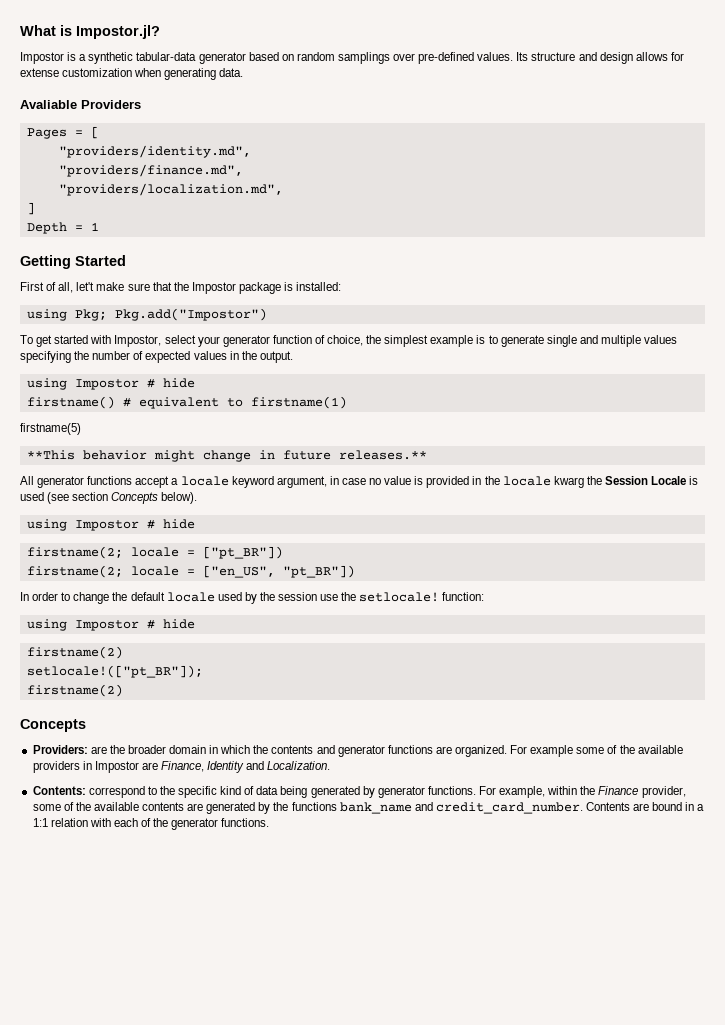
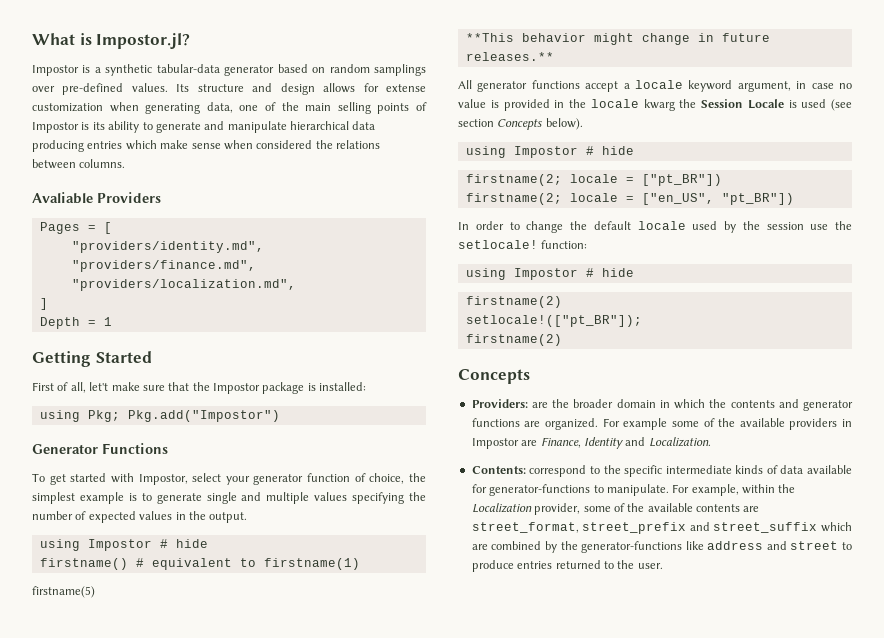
- Its structure and design allows for extense customization when generating data.
+ Its structure and design allows for extense customization when generating data, one of the main selling points of Impostor is its ability to generate and manipulate hierarchical data producing entries which make sense when considered the relations between columns.
+ Generator Functions
- Contents: correspond to the specific kind of data being generated by generator functions.
+ Contents: correspond to the specific intermediate kinds of data available for generator-functions to manipulate.
- For example, within the Finance provider, some of the available contents are generated by the functions bank_name and credit_card_number. Contents are bound in a 1:1 relation with each of the generator functions.
+ For example, within the Localization provider, some of the available contents are street_format, street_prefix and street_suffix which are combined by the generator-functions like address and street to produce entries returned to the user.

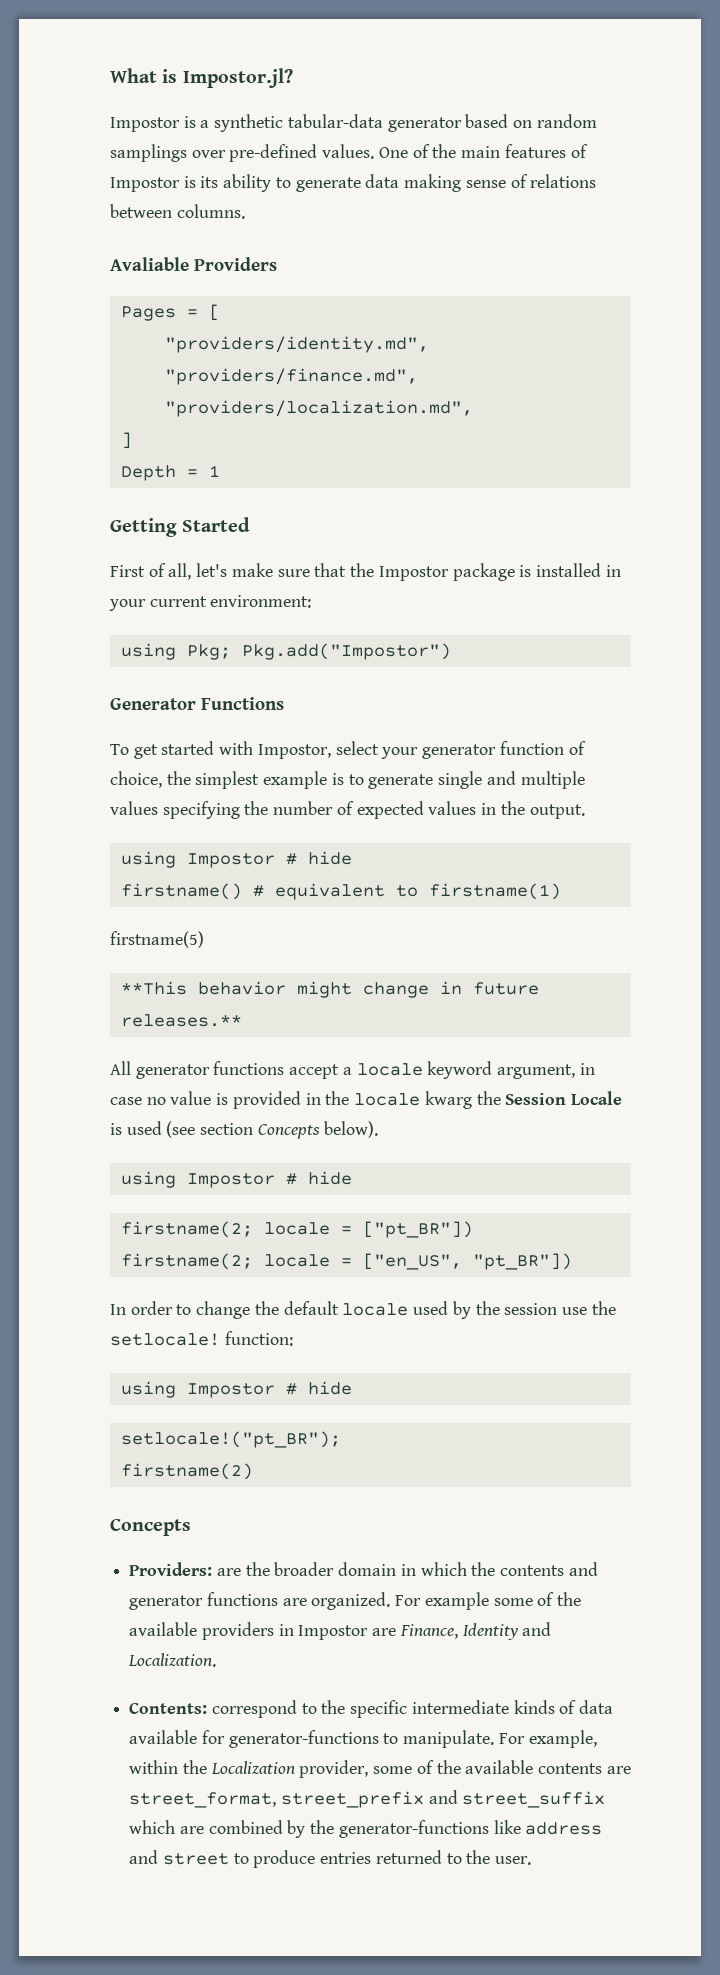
- Its structure and design allows for extense customization when generating data, one of the main selling points of Impostor is its ability to generate and manipulate hierarchical data producing entries which make sense when considered the relations between columns.
+ One of the main features of Impostor is its ability to generate data making sense of relations between columns.
- First of all, let't make sure that the Impostor package is installed:
+ First of all, let's make sure that the Impostor package is installed in your current environment:
  In order to change the default locale used by the session use the setlocale! function:
  using Impostor # hide
- firstname(2)
- setlocale!(["pt_BR"]);
+ setlocale!("pt_BR");

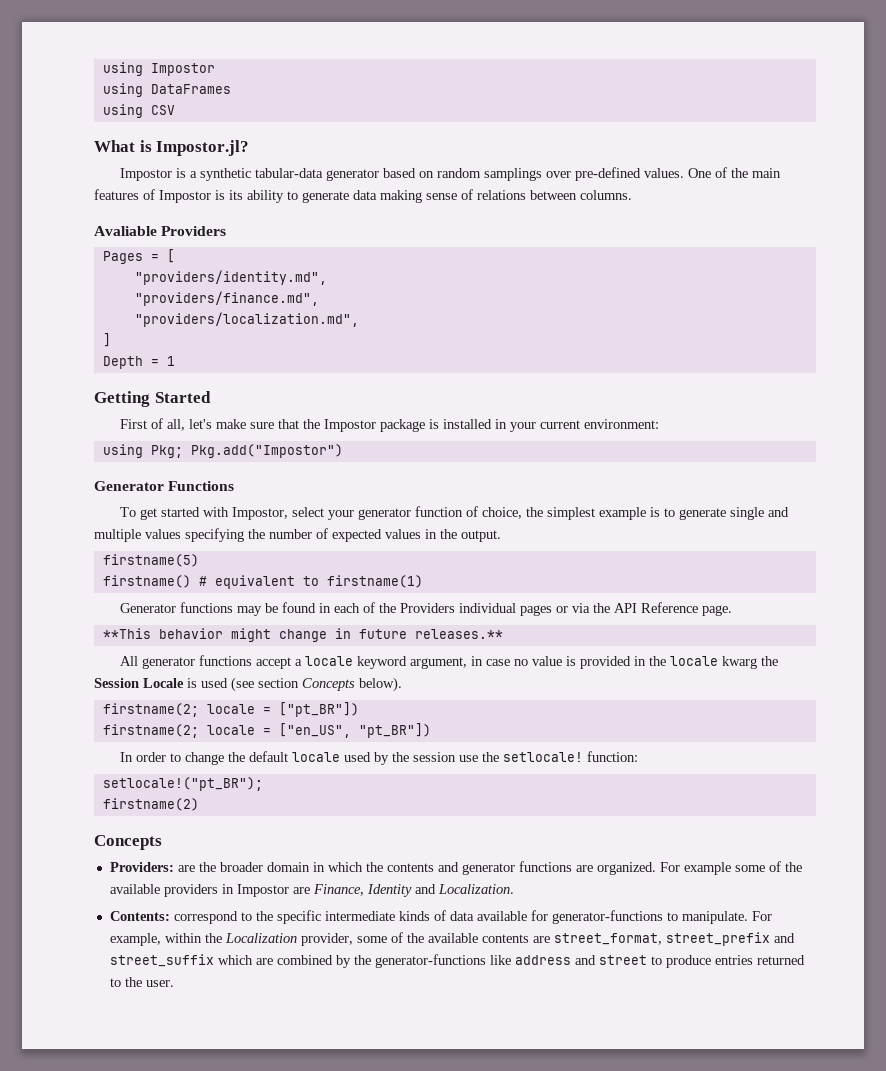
+ using Impostor
+ using DataFrames
+ using CSV
  To get started with Impostor, select your generator function of choice, the simplest example is to generate single and multiple values specifying the number of expected values in the output.
- using Impostor # hide
+ firstname(5)
- firstname(5)
+ Generator functions may be found in each of the Providers individual pages or via the API Reference page.
  All generator functions accept a locale keyword argument, in case no value is provided in the locale kwarg the Session Locale is used (see section Concepts below).
- using Impostor # hide
  In order to change the default locale used by the session use the setlocale! function:
- using Impostor # hide

